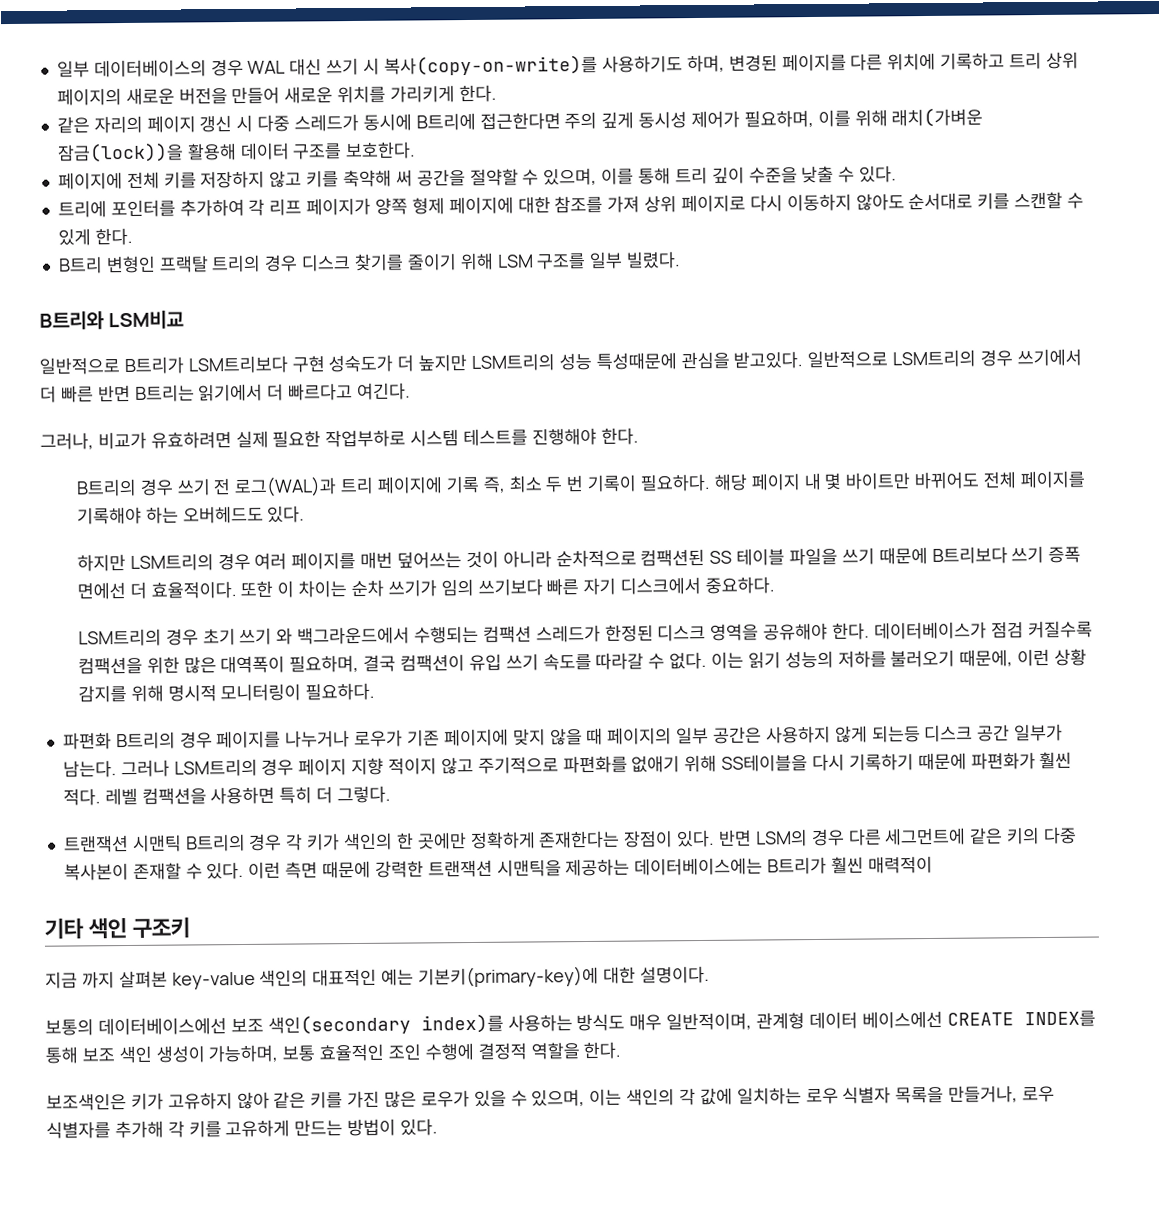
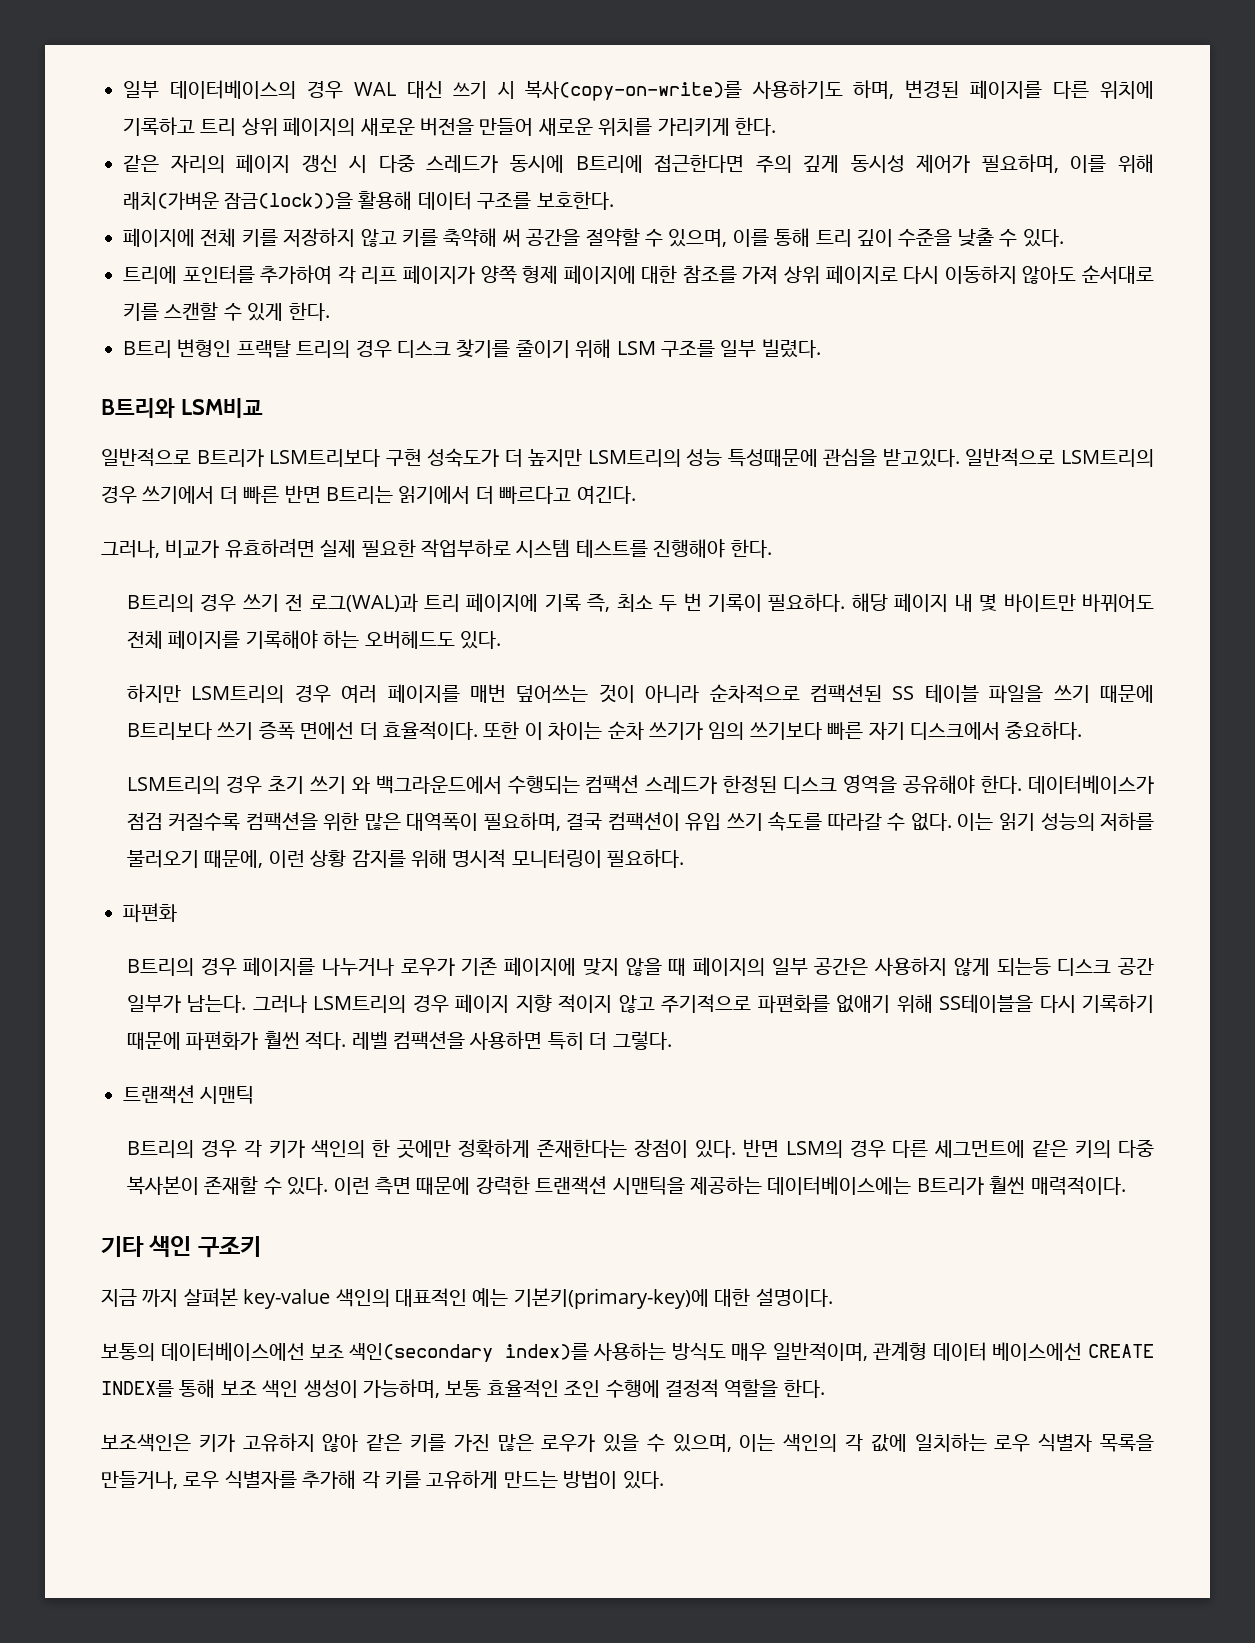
- 파편화 B트리의 경우 페이지를 나누거나 로우가 기존 페이지에 맞지 않을 때 페이지의 일부 공간은 사용하지 않게 되는등 디스크 공간 일부가 남는다.
+ 파편화
+ B트리의 경우 페이지를 나누거나 로우가 기존 페이지에 맞지 않을 때 페이지의 일부 공간은 사용하지 않게 되는등 디스크 공간 일부가 남는다.
- 트랜잭션 시맨틱 B트리의 경우 각 키가 색인의 한 곳에만 정확하게 존재한다는 장점이 있다.
+ 트랜잭션 시맨틱
+ B트리의 경우 각 키가 색인의 한 곳에만 정확하게 존재한다는 장점이 있다.
- 이런 측면 때문에 강력한 트랜잭션 시맨틱을 제공하는 데이터베이스에는 B트리가 훨씬 매력적이
+ 이런 측면 때문에 강력한 트랜잭션 시맨틱을 제공하는 데이터베이스에는 B트리가 훨씬 매력적이다.

